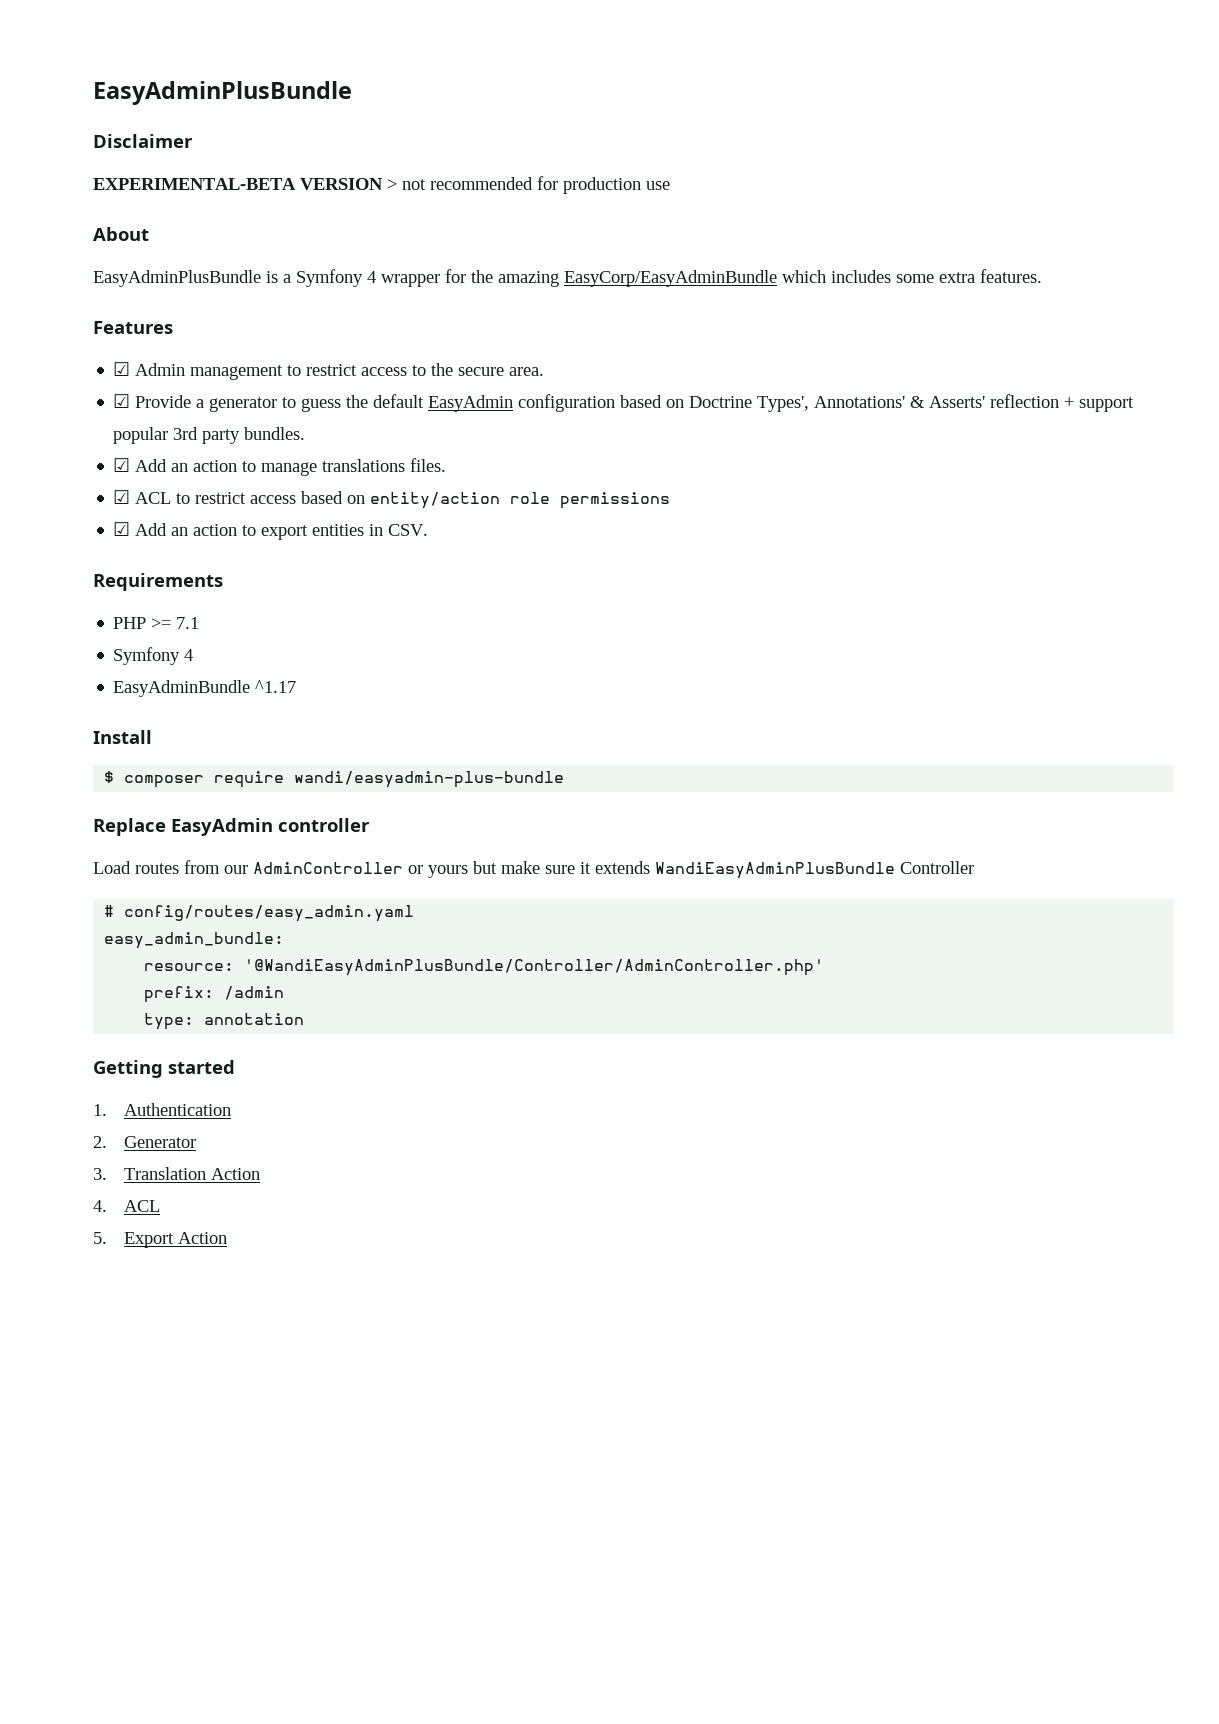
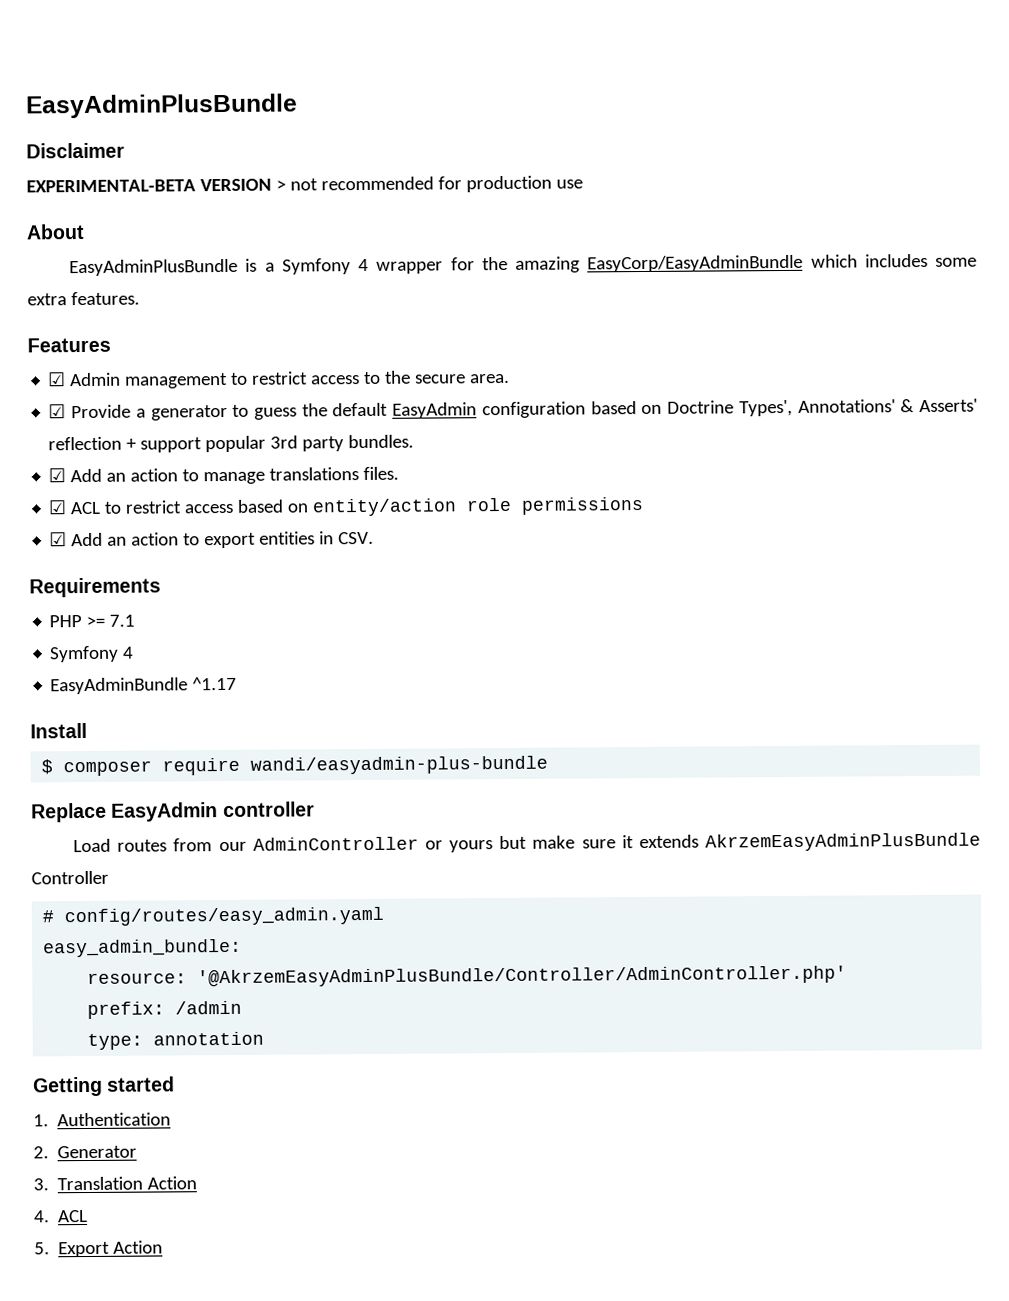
- Load routes from our AdminController or yours but make sure it extends WandiEasyAdminPlusBundle Controller
+ Load routes from our AdminController or yours but make sure it extends AkrzemEasyAdminPlusBundle Controller
- resource: '@WandiEasyAdminPlusBundle/Controller/AdminController.php'
+ resource: '@AkrzemEasyAdminPlusBundle/Controller/AdminController.php'

